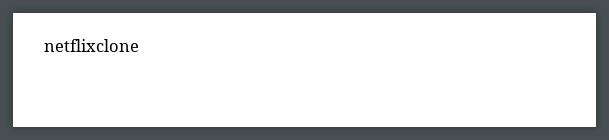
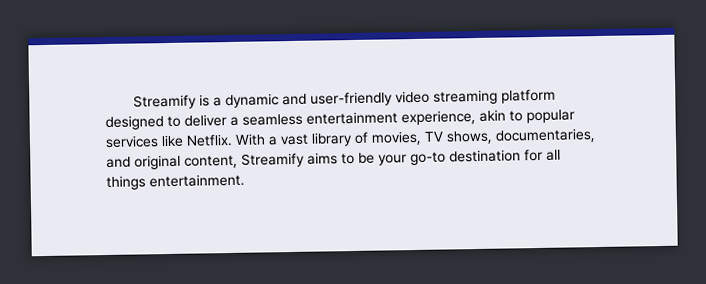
- netflixclone
+ Streamify is a dynamic and user-friendly video streaming platform designed to deliver a seamless entertainment experience, akin to popular services like Netflix. With a vast library of movies, TV shows, documentaries, and original content, Streamify aims to be your go-to destination for all things entertainment.

